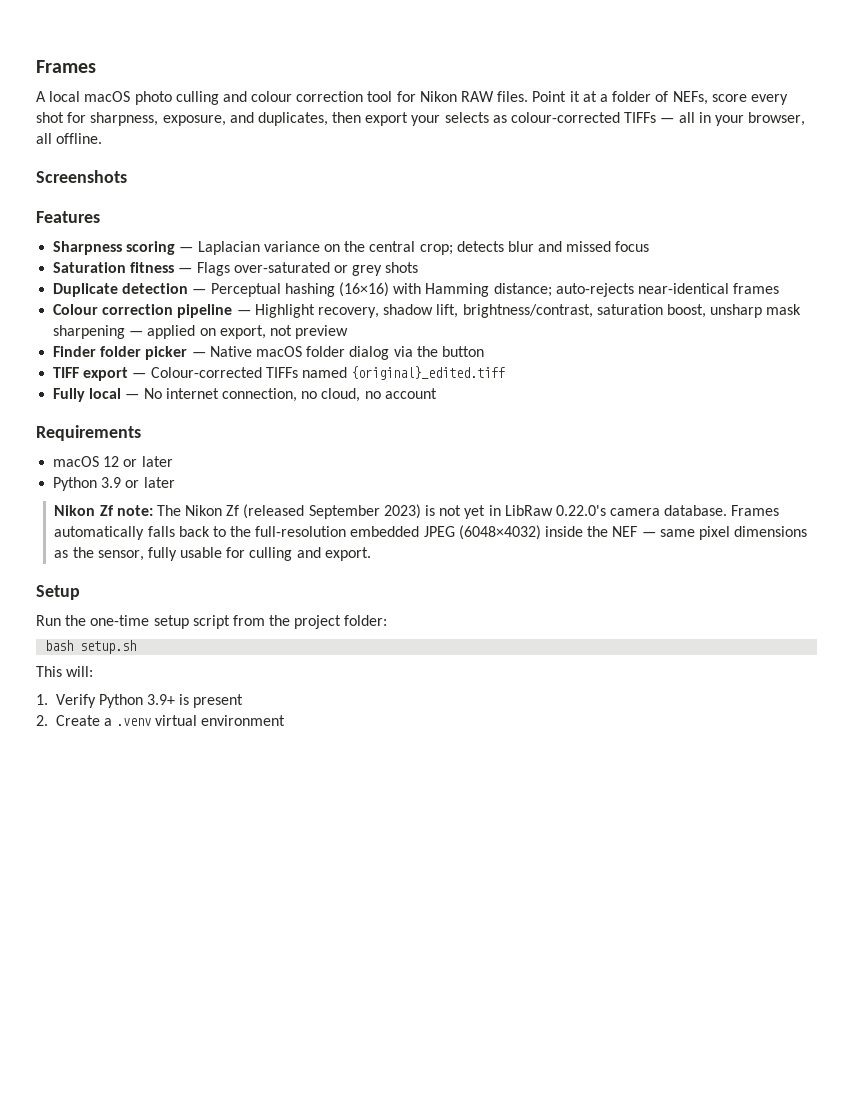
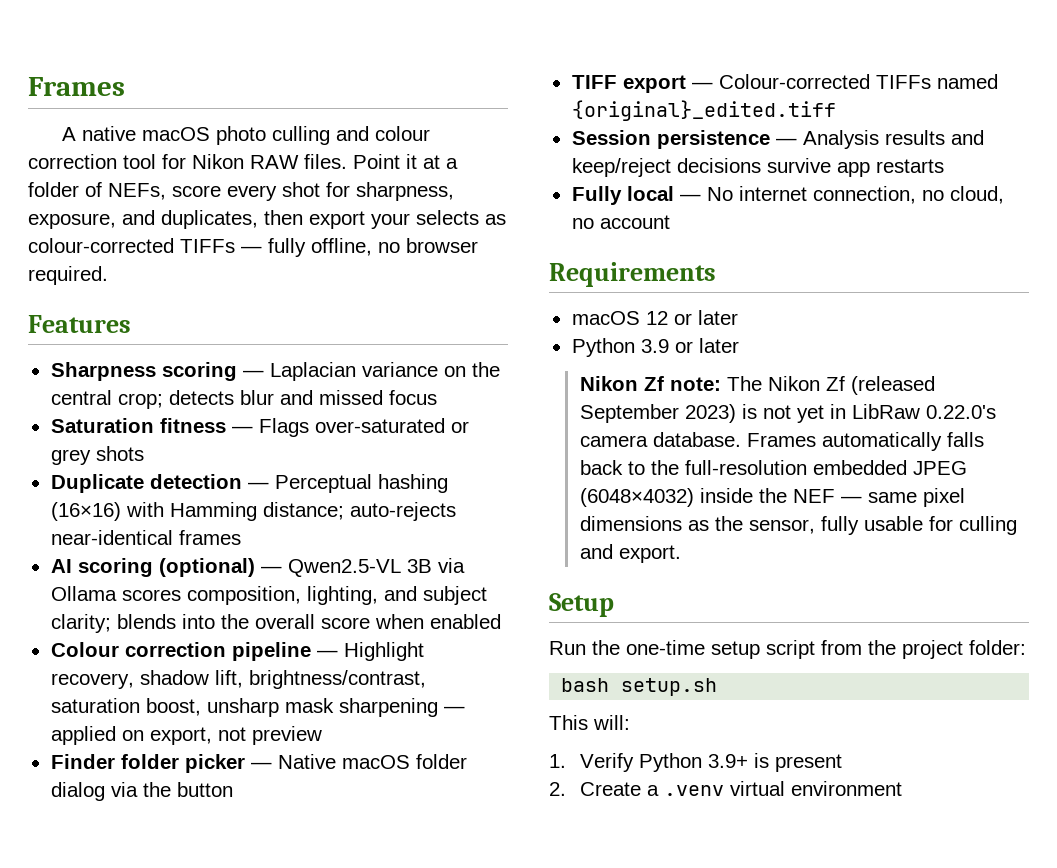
- A local macOS photo culling and colour correction tool for Nikon RAW files.
+ A native macOS photo culling and colour correction tool for Nikon RAW files.
- Point it at a folder of NEFs, score every shot for sharpness, exposure, and duplicates, then export your selects as colour-corrected TIFFs — all in your browser, all offline.
- Screenshots
+ Point it at a folder of NEFs, score every shot for sharpness, exposure, and duplicates, then export your selects as colour-corrected TIFFs — fully offline, no browser required.
+ AI scoring (optional) — Qwen2.5-VL 3B via Ollama scores composition, lighting, and subject clarity; blends into the overall score when enabled
+ Session persistence — Analysis results and keep/reject decisions survive app restarts

